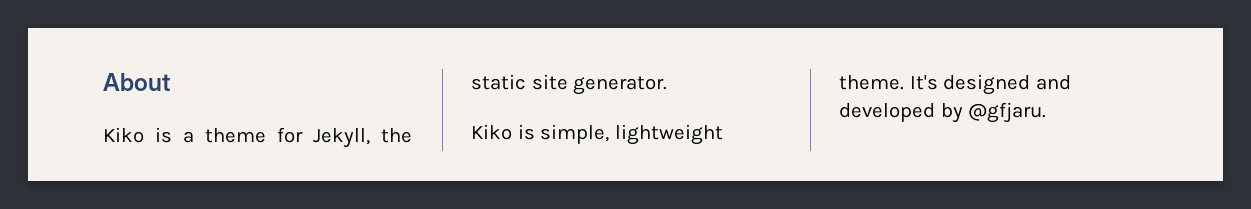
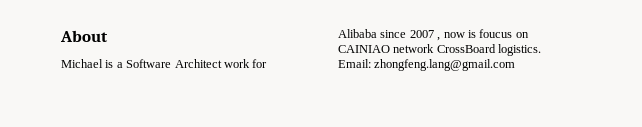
- Kiko is a theme for Jekyll, the static site generator.
- Kiko is simple, lightweight theme. It's designed and developed by @gfjaru.
+ Michael is a Software Architect work for Alibaba since 2007 , now is foucus on CAINIAO network CrossBoard logistics.
+ Email: zhongfeng.lang@gmail.com

